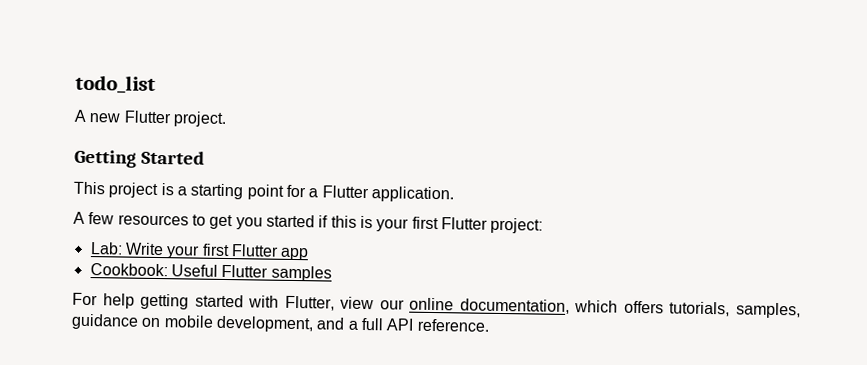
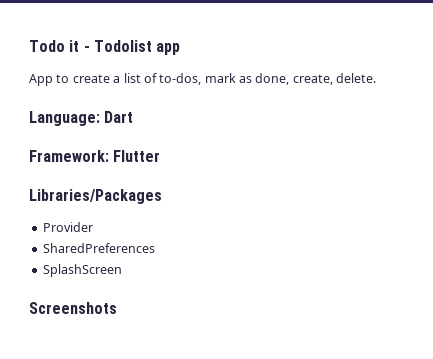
- todo_list
- A new Flutter project.
- Getting Started
- This project is a starting point for a Flutter application.
- A few resources to get you started if this is your first Flutter project:
- Lab: Write your first Flutter app
- Cookbook: Useful Flutter samples
- For help getting started with Flutter, view our online documentation, which offers tutorials, samples, guidance on mobile development, and a full API reference.
+ Todo it - Todolist app
+ App to create a list of to-dos, mark as done, create, delete.
+ Language: Dart
+ Framework: Flutter
+ Libraries/Packages
+ Provider
+ SharedPreferences
+ SplashScreen
+ Screenshots

